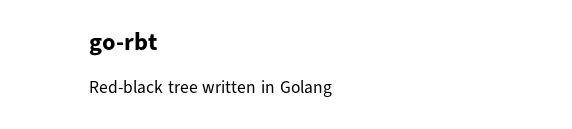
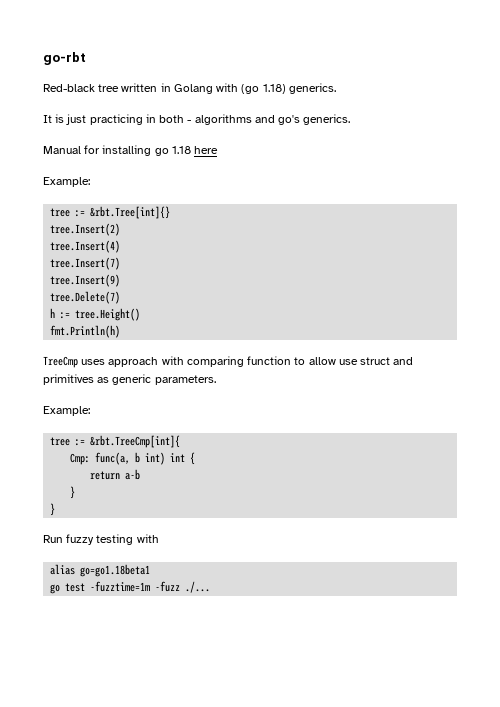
- Red-black tree written in Golang
+ Red-black tree written in Golang with (go 1.18) generics.
+ It is just practicing in both - algorithms and go's generics.
+ Manual for installing go 1.18 here
+ Example:
+ tree := &rbt.Tree[int]{}
+ tree.Insert(2)
+ tree.Insert(4)
+ tree.Insert(7)
+ tree.Insert(9)
+ tree.Delete(7)
+ h := tree.Height()
+ fmt.Println(h)
+ TreeCmp uses approach with comparing function to allow use struct and primitives as generic parameters.
+ Example:
+ tree := &rbt.TreeCmp[int]{
+ Cmp: func(a, b int) int {
+ return a-b
+ }
+ }
+ Run fuzzy testing with
+ alias go=go1.18beta1
+ go test -fuzztime=1m -fuzz ./...

